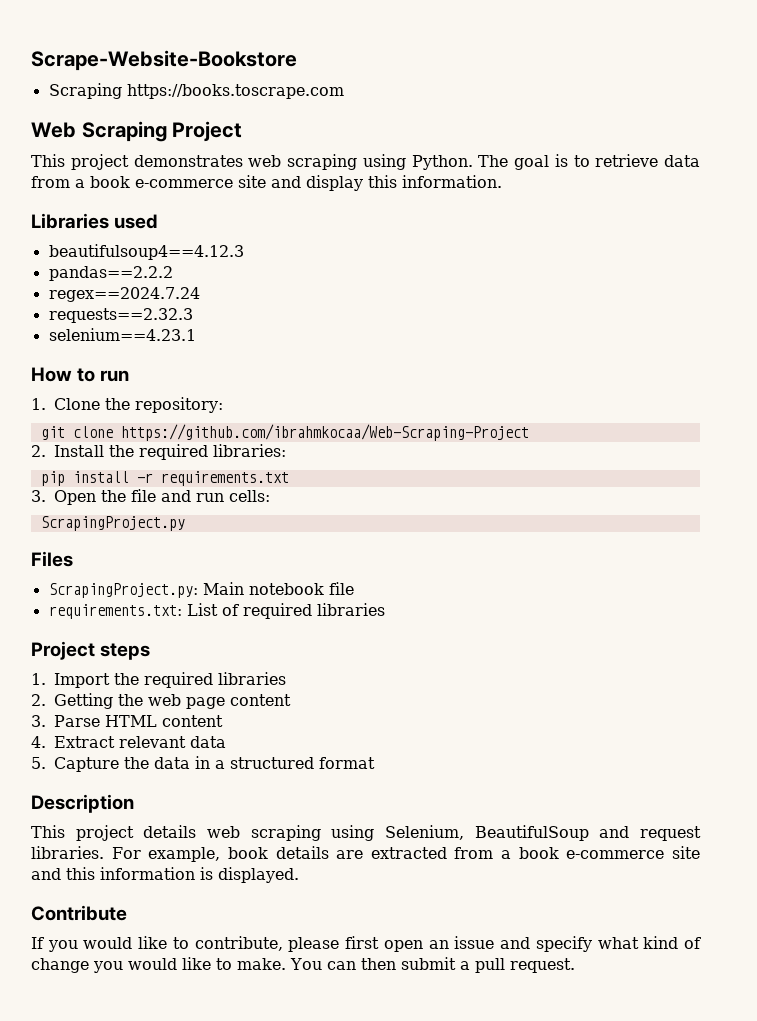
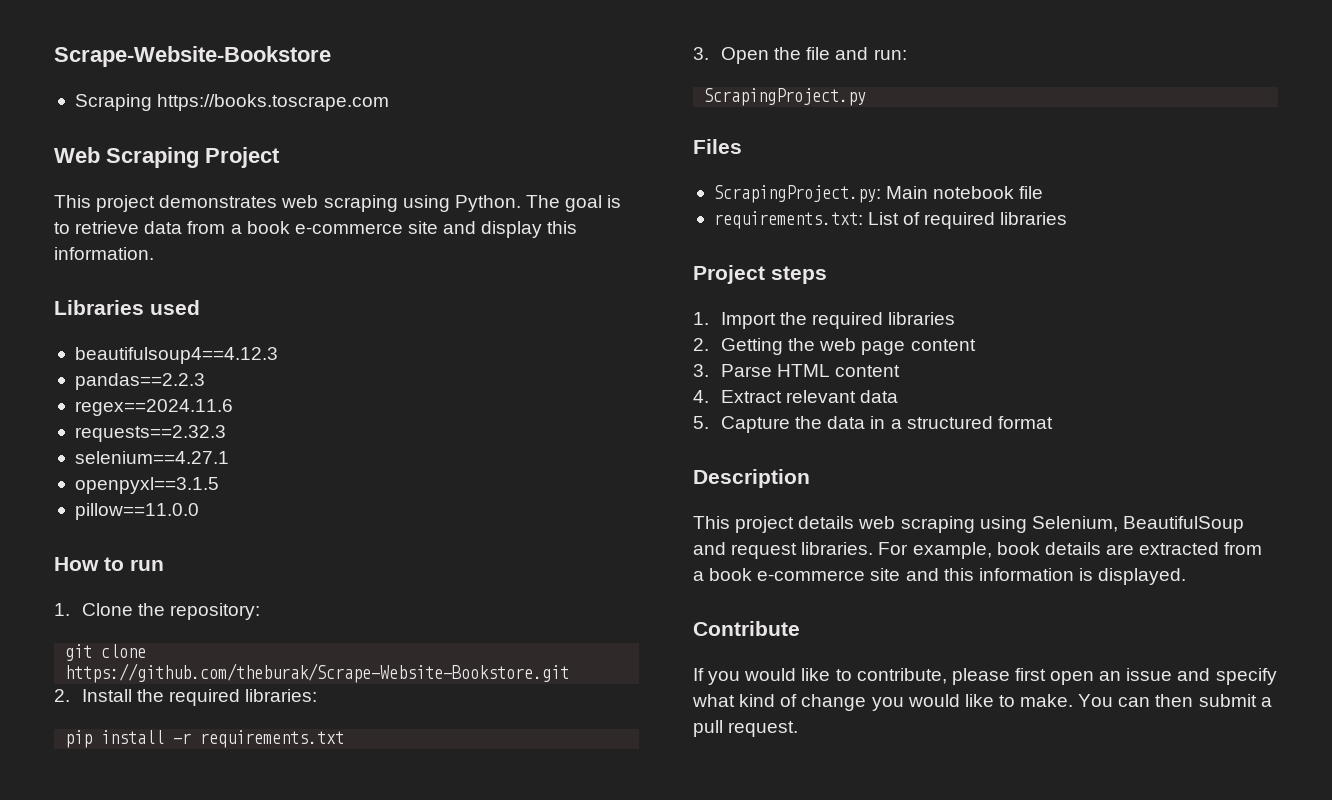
- pandas==2.2.2
- regex==2024.7.24
+ pandas==2.2.3
+ regex==2024.11.6
- selenium==4.23.1
+ selenium==4.27.1
+ openpyxl==3.1.5
+ pillow==11.0.0
- git clone https://github.com/ibrahmkocaa/Web-Scraping-Project
+ git clone https://github.com/theburak/Scrape-Website-Bookstore.git
- 3. Open the file and run cells:
+ 3. Open the file and run:

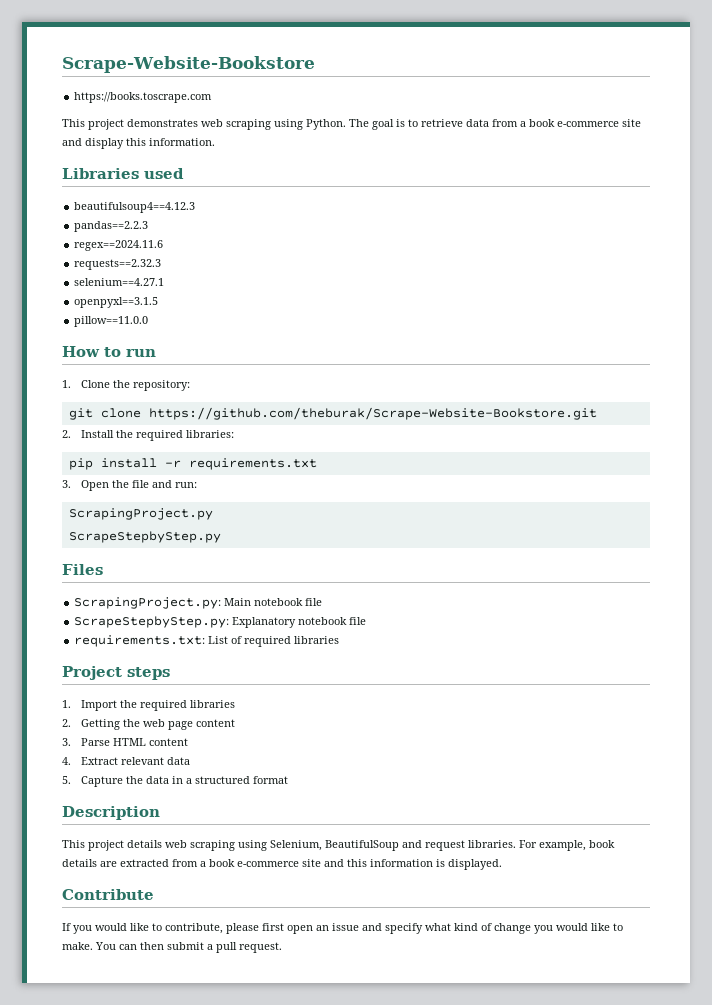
- Scraping https://books.toscrape.com
+ https://books.toscrape.com
- Web Scraping Project
+ ScrapeStepbyStep.py
+ ScrapeStepbyStep.py: Explanatory notebook file

